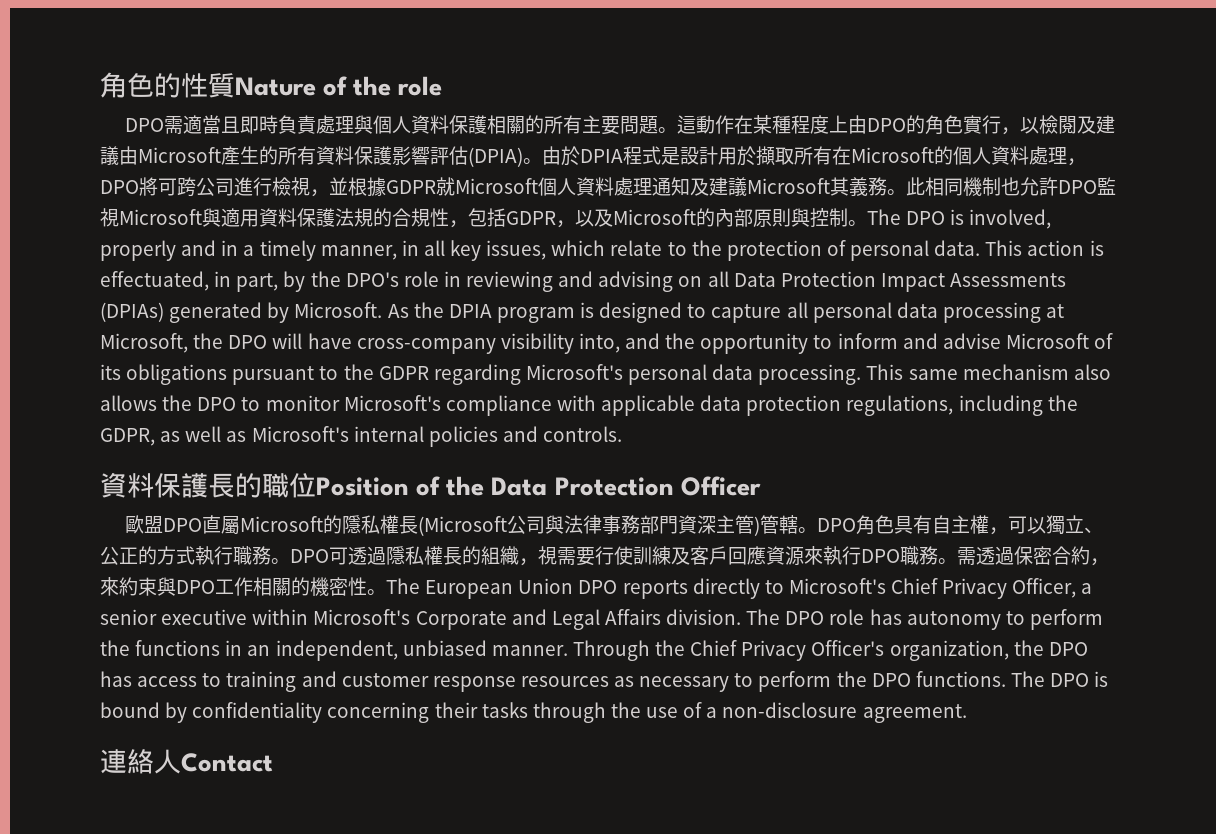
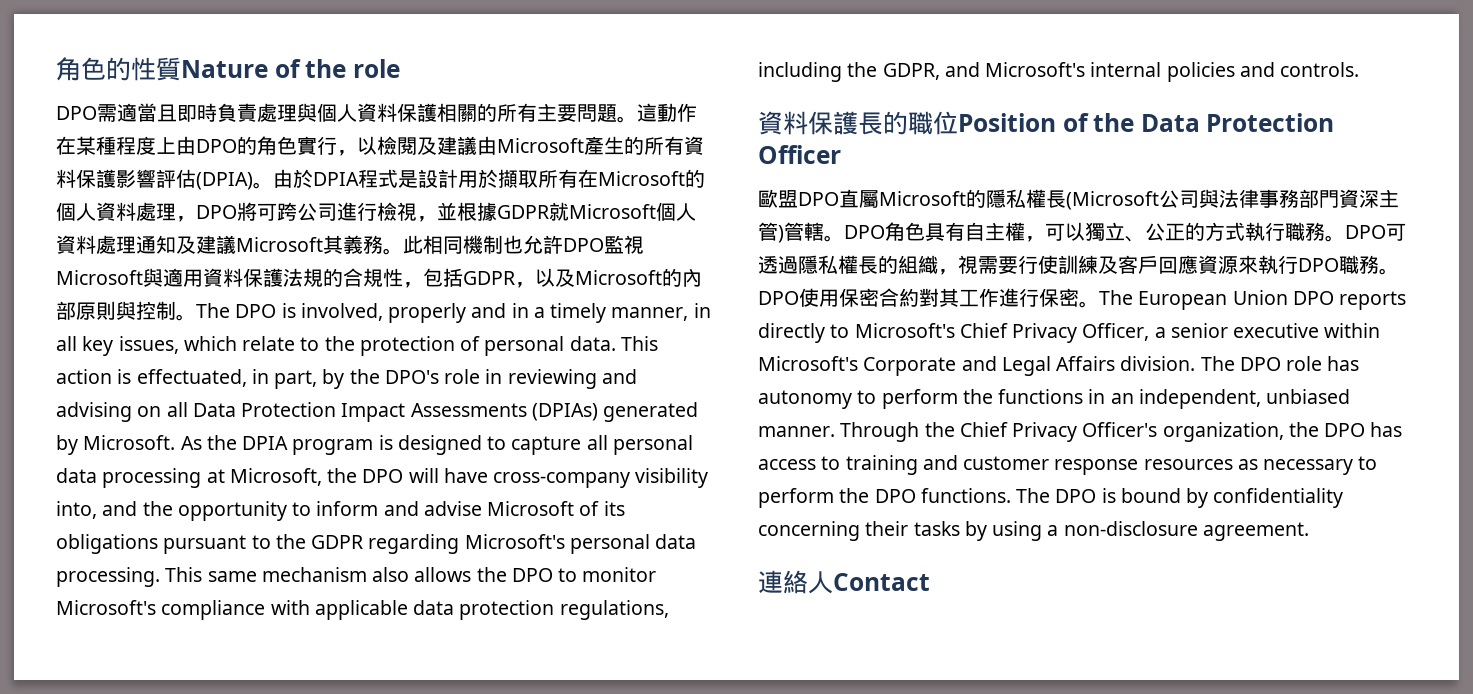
- This same mechanism also allows the DPO to monitor Microsoft's compliance with applicable data protection regulations, including the GDPR, as well as Microsoft's internal policies and controls.
+ This same mechanism also allows the DPO to monitor Microsoft's compliance with applicable data protection regulations, including the GDPR, and Microsoft's internal policies and controls.
- 需透過保密合約，來約束與DPO工作相關的機密性。
+ DPO使用保密合約對其工作進行保密。
- The DPO is bound by confidentiality concerning their tasks through the use of a non-disclosure agreement.
+ The DPO is bound by confidentiality concerning their tasks by using a non-disclosure agreement.

